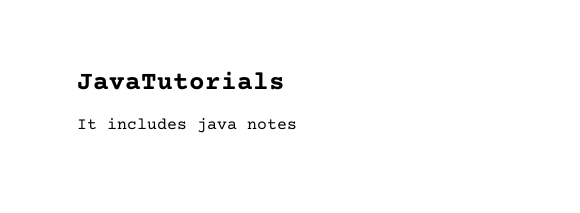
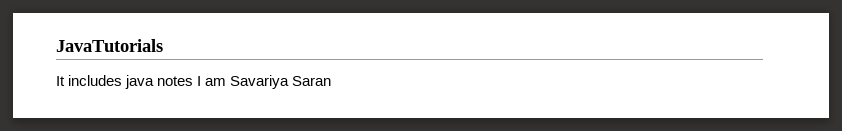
- It includes java notes
+ It includes java notes I am Savariya Saran

